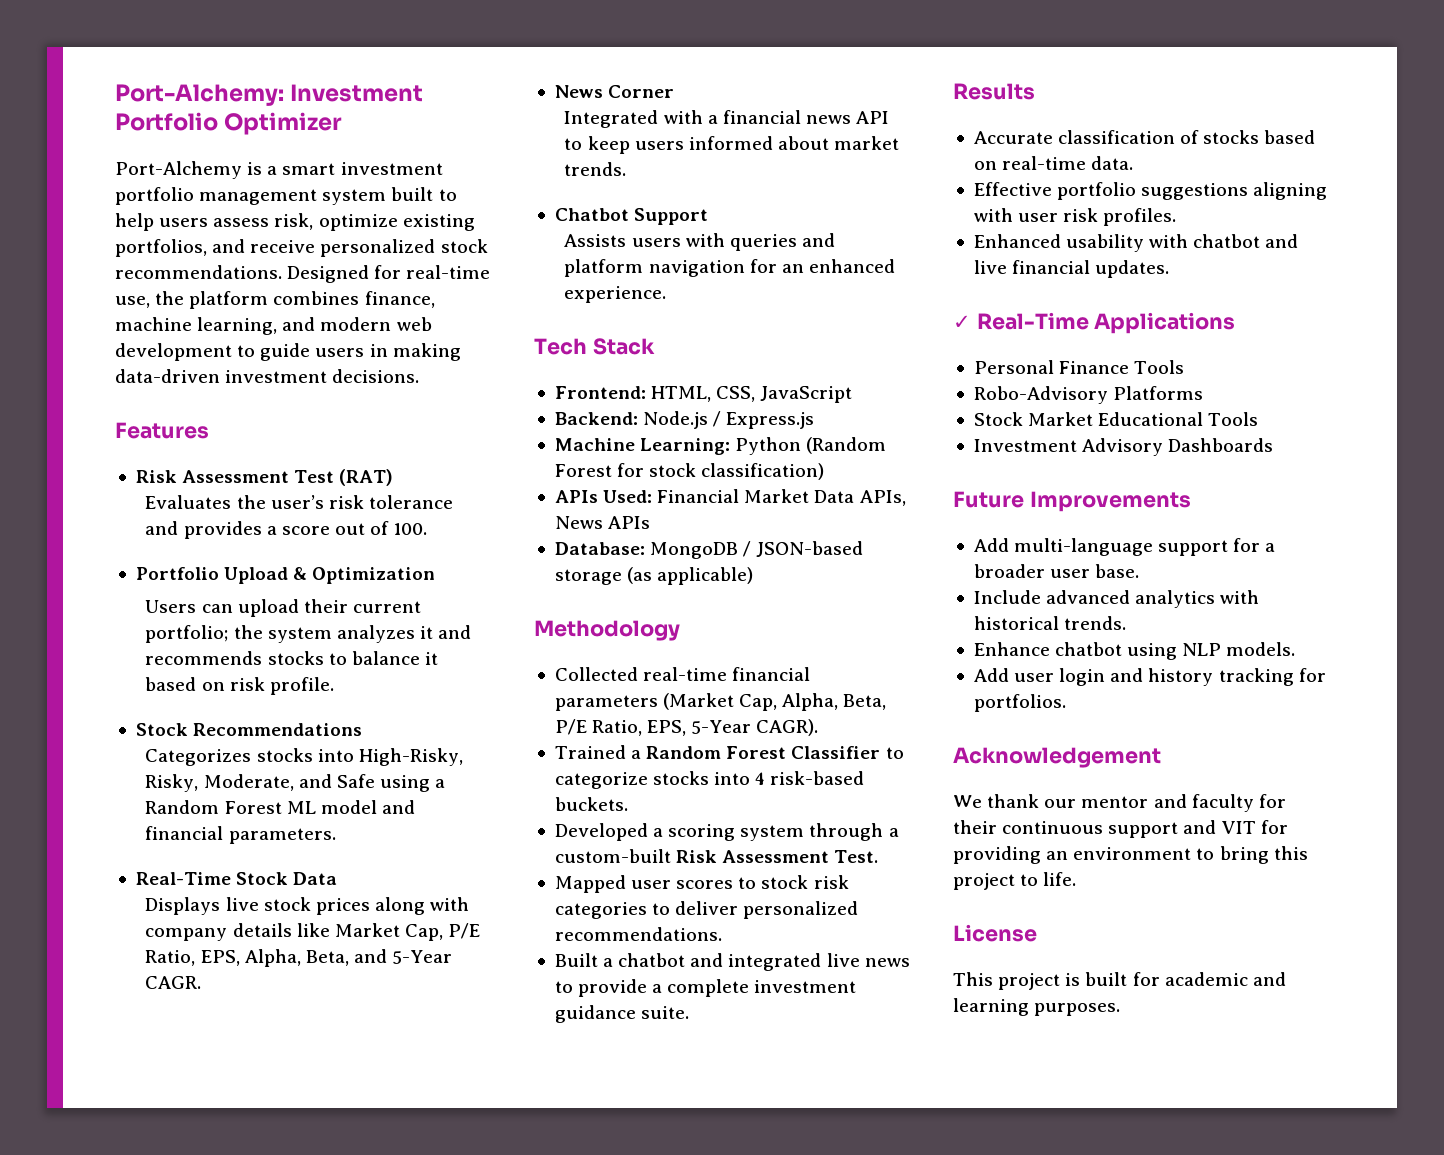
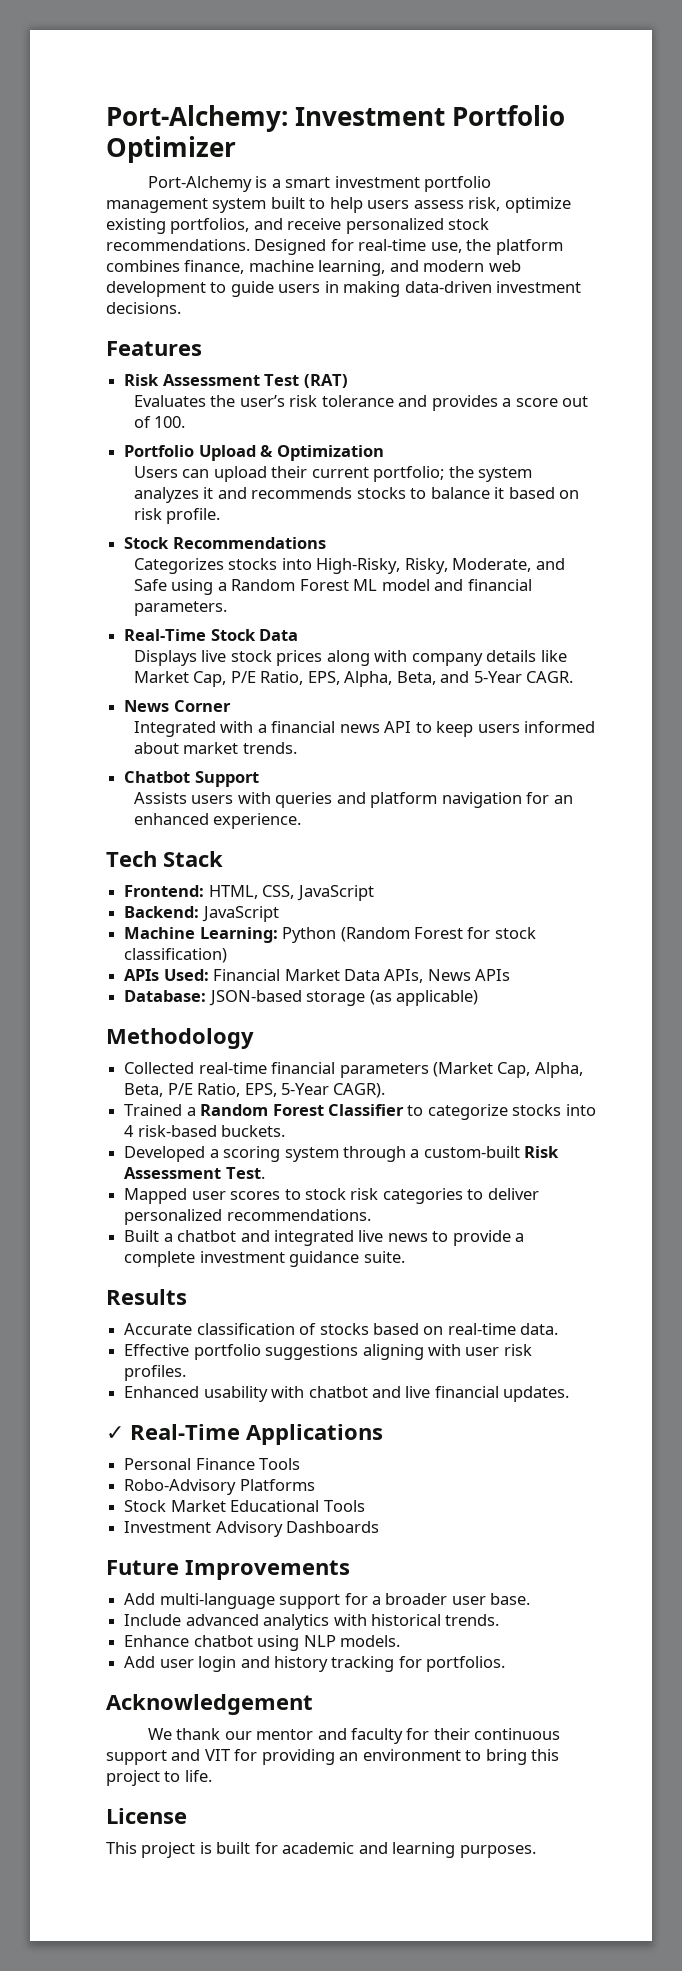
- Backend: Node.js / Express.js
+ Backend: JavaScript
- Database: MongoDB / JSON-based storage (as applicable)
+ Database: JSON-based storage (as applicable)

